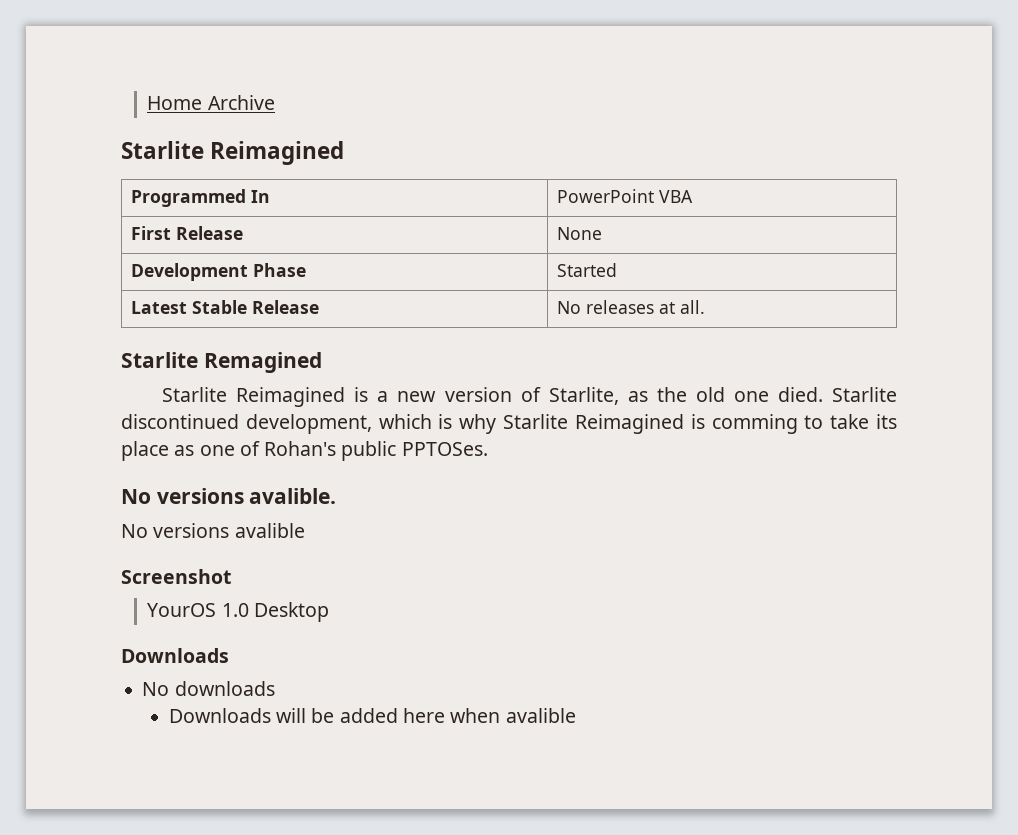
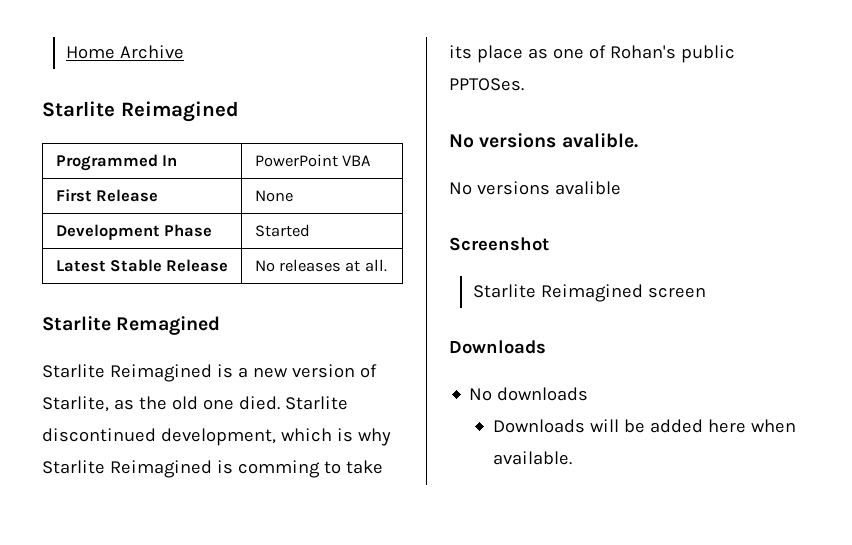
- YourOS 1.0 Desktop
+ Starlite Reimagined screen
- Downloads will be added here when avalible
+ Downloads will be added here when available.

